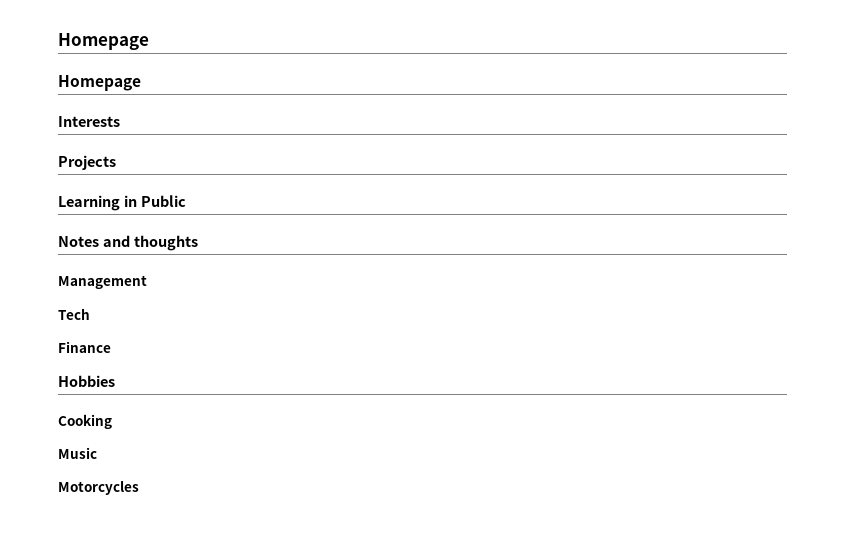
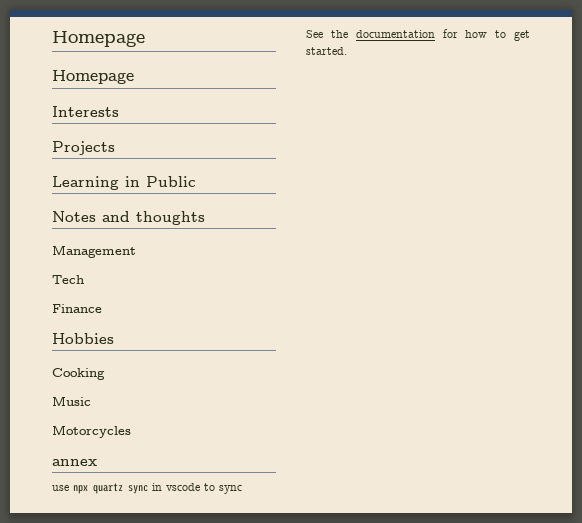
+ annex
+ use npx quartz sync in vscode to sync
+ See the documentation for how to get started.

